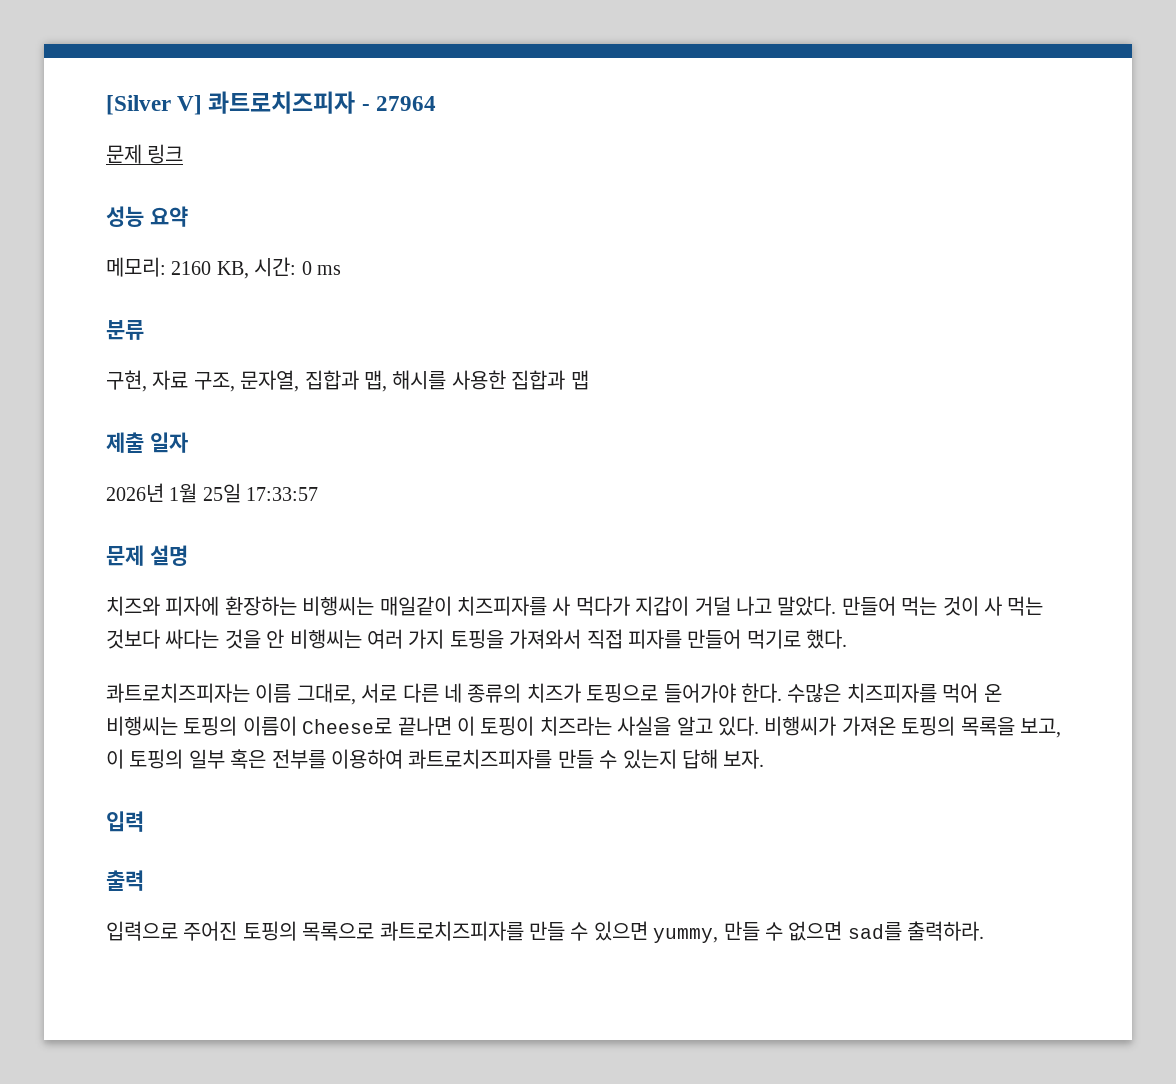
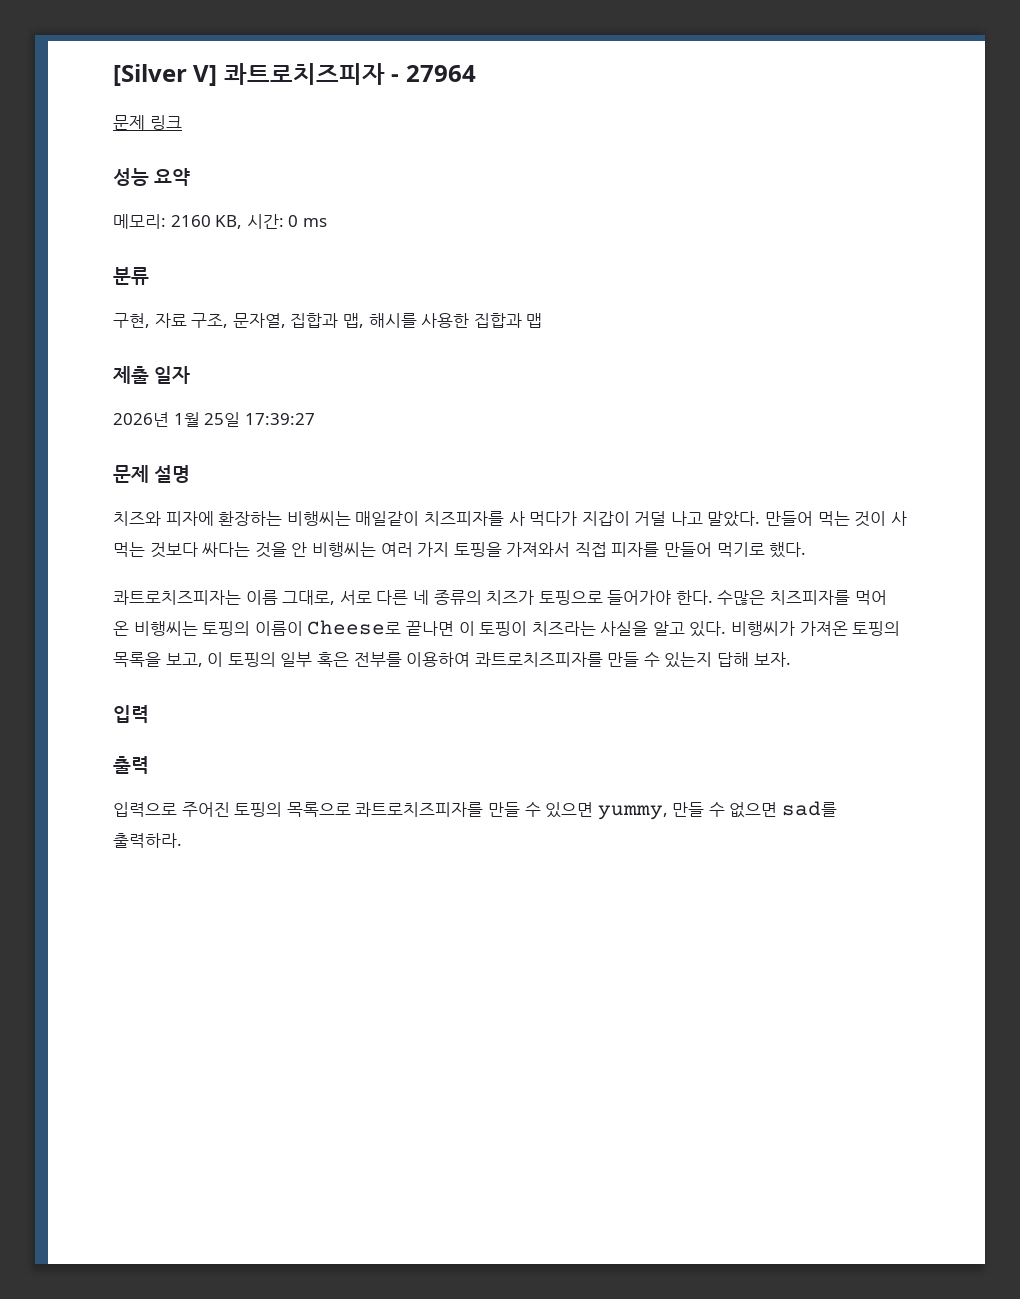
- 2026년 1월 25일 17:33:57
+ 2026년 1월 25일 17:39:27

